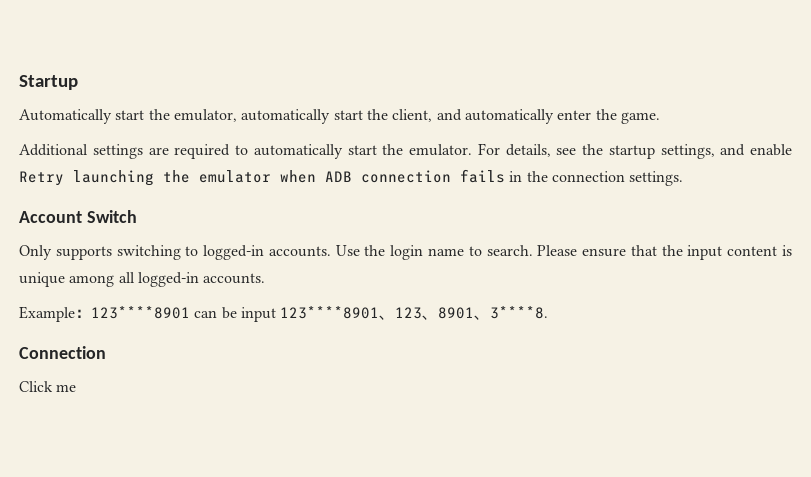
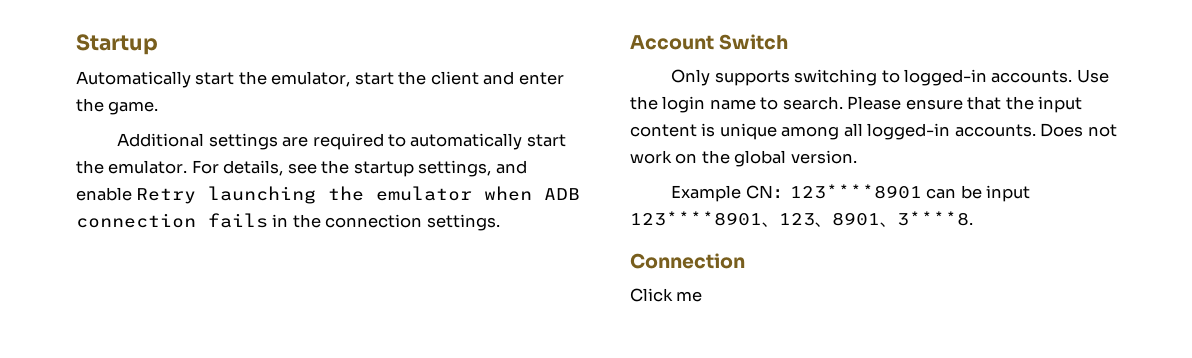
- Automatically start the emulator, automatically start the client, and automatically enter the game.
+ Automatically start the emulator, start the client and enter the game.
+ Does not work on the global version.
- Example：123****8901 can be input 123****8901、123、8901、3****8.
+ Example CN：123****8901 can be input 123****8901、123、8901、3****8.

